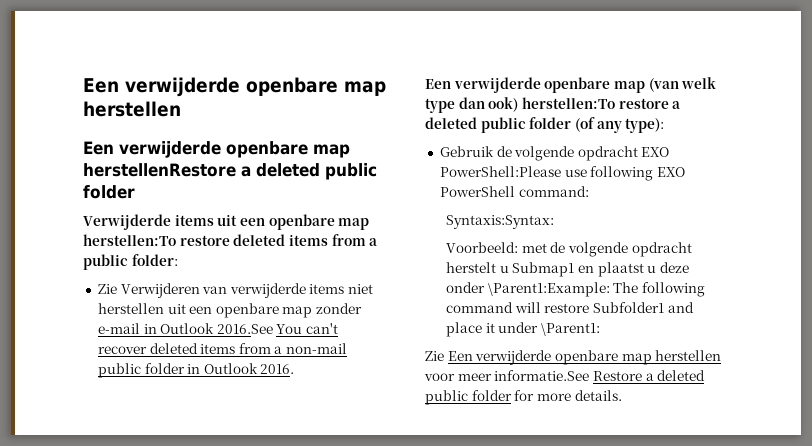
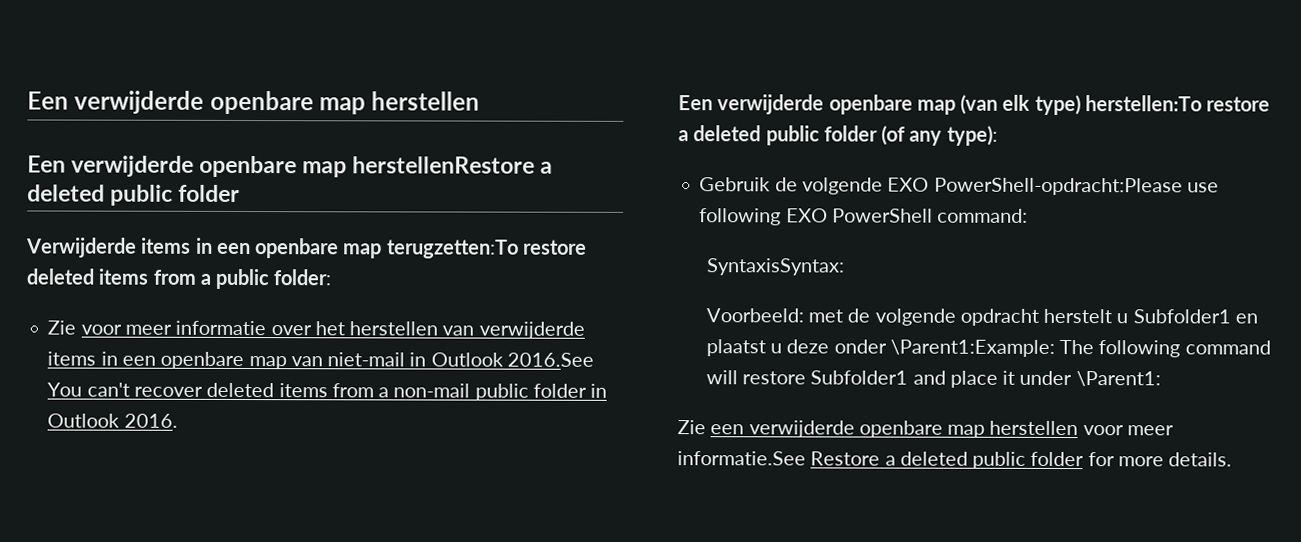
- Verwijderde items uit een openbare map herstellen:To restore deleted items from a public folder:
+ Verwijderde items in een openbare map terugzetten:To restore deleted items from a public folder:
- Zie Verwijderen van verwijderde items niet herstellen uit een openbare map zonder e-mail in Outlook 2016.See You can't recover deleted items from a non-mail public folder in Outlook 2016.
+ Zie voor meer informatie over het herstellen van verwijderde items in een openbare map van niet-mail in Outlook 2016.See You can't recover deleted items from a non-mail public folder in Outlook 2016.
- Een verwijderde openbare map (van welk type dan ook) herstellen:To restore a deleted public folder (of any type):
+ Een verwijderde openbare map (van elk type) herstellen:To restore a deleted public folder (of any type):
- Gebruik de volgende opdracht EXO PowerShell:Please use following EXO PowerShell command:
+ Gebruik de volgende EXO PowerShell-opdracht:Please use following EXO PowerShell command:
- Syntaxis:Syntax:
+ SyntaxisSyntax:
- Voorbeeld: met de volgende opdracht herstelt u Submap1 en plaatst u deze onder \Parent1:Example: The following command will restore Subfolder1 and place it under \Parent1:
+ Voorbeeld: met de volgende opdracht herstelt u Subfolder1 en plaatst u deze onder \Parent1:Example: The following command will restore Subfolder1 and place it under \Parent1:
- Zie Een verwijderde openbare map herstellen voor meer informatie.See Restore a deleted public folder for more details.
+ Zie een verwijderde openbare map herstellen voor meer informatie.See Restore a deleted public folder for more details.

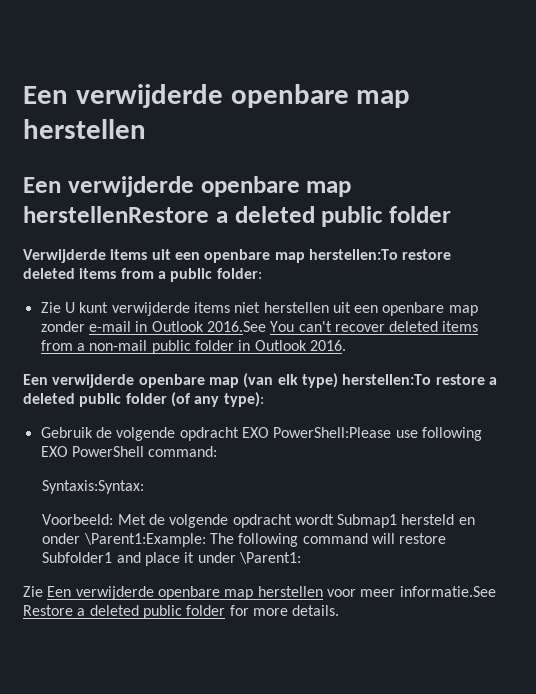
- Verwijderde items in een openbare map terugzetten:To restore deleted items from a public folder:
+ Verwijderde items uit een openbare map herstellen:To restore deleted items from a public folder:
- Zie voor meer informatie over het herstellen van verwijderde items in een openbare map van niet-mail in Outlook 2016.See You can't recover deleted items from a non-mail public folder in Outlook 2016.
+ Zie U kunt verwijderde items niet herstellen uit een openbare map zonder e-mail in Outlook 2016.See You can't recover deleted items from a non-mail public folder in Outlook 2016.
- Gebruik de volgende EXO PowerShell-opdracht:Please use following EXO PowerShell command:
+ Gebruik de volgende opdracht EXO PowerShell:Please use following EXO PowerShell command:
- SyntaxisSyntax:
+ Syntaxis:Syntax:
- Voorbeeld: met de volgende opdracht herstelt u Subfolder1 en plaatst u deze onder \Parent1:Example: The following command will restore Subfolder1 and place it under \Parent1:
+ Voorbeeld: Met de volgende opdracht wordt Submap1 hersteld en onder \Parent1:Example: The following command will restore Subfolder1 and place it under \Parent1:
- Zie een verwijderde openbare map herstellen voor meer informatie.See Restore a deleted public folder for more details.
+ Zie Een verwijderde openbare map herstellen voor meer informatie.See Restore a deleted public folder for more details.

